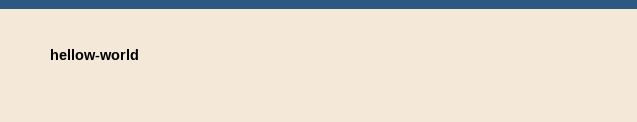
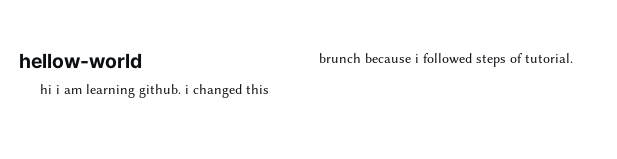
+ hi i am learning github. i changed this brunch because i followed steps of tutorial.

